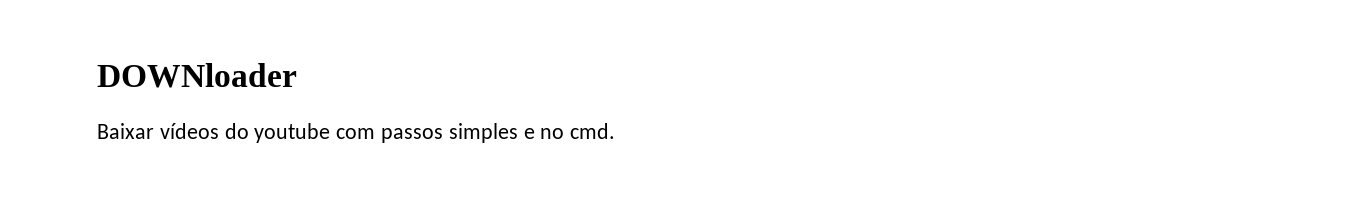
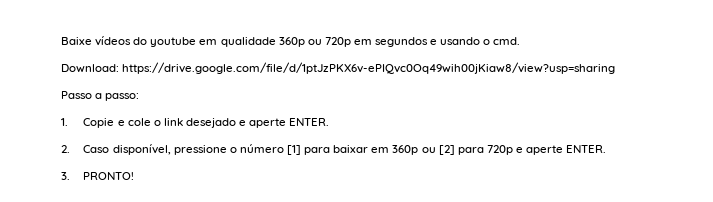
- DOWNloader
- Baixar vídeos do youtube com passos simples e no cmd.
+ Baixe vídeos do youtube em qualidade 360p ou 720p em segundos e usando o cmd.
+ Download: https://drive.google.com/file/d/1ptJzPKX6v-ePIQvc0Oq49wih00jKiaw8/view?usp=sharing
+ Passo a passo:
+ 1. Copie e cole o link desejado e aperte ENTER.
+ 2. Caso disponível, pressione o número [1] para baixar em 360p ou [2] para 720p e aperte ENTER.
+ 3. PRONTO!

